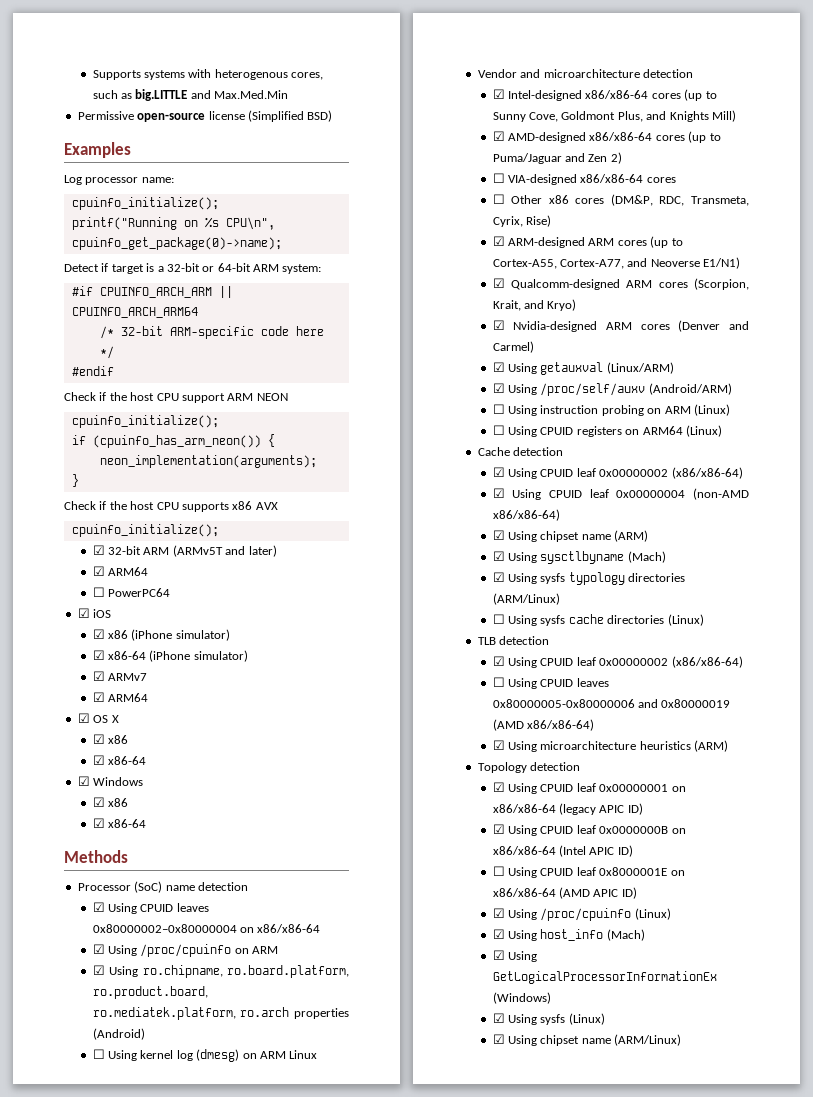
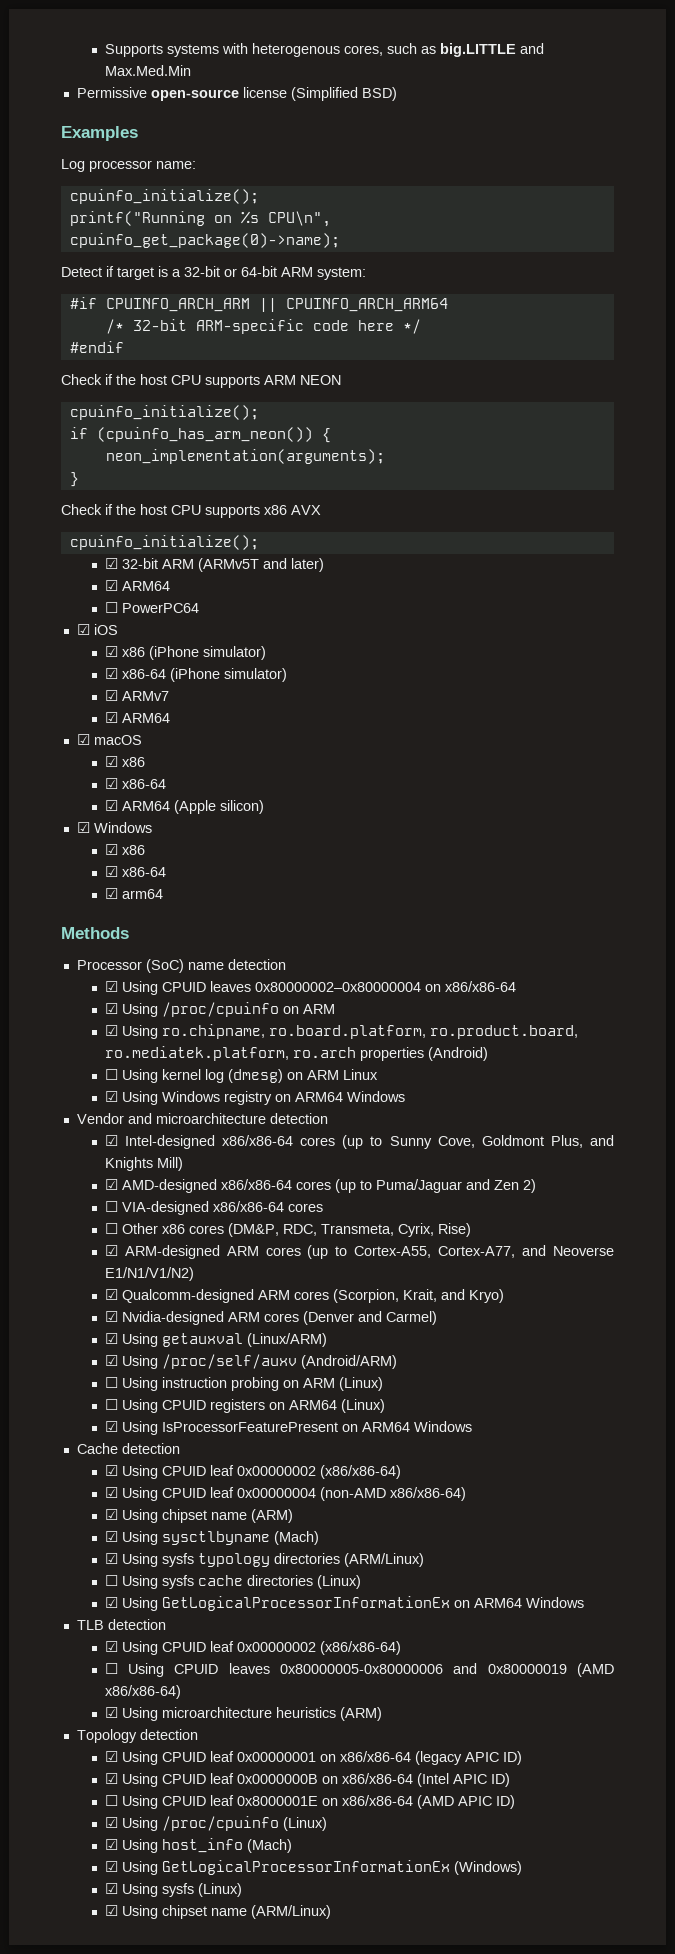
- Check if the host CPU support ARM NEON
+ Check if the host CPU supports ARM NEON
- ☑ OS X
+ ☑ macOS
  ☑ x86
  ☑ x86-64
+ ☑ ARM64 (Apple silicon)
+ ☑ arm64
+ ☑ Using Windows registry on ARM64 Windows
- ☑ ARM-designed ARM cores (up to Cortex-A55, Cortex-A77, and Neoverse E1/N1)
+ ☑ ARM-designed ARM cores (up to Cortex-A55, Cortex-A77, and Neoverse E1/N1/V1/N2)
+ ☑ Using IsProcessorFeaturePresent on ARM64 Windows
+ ☑ Using GetLogicalProcessorInformationEx on ARM64 Windows

